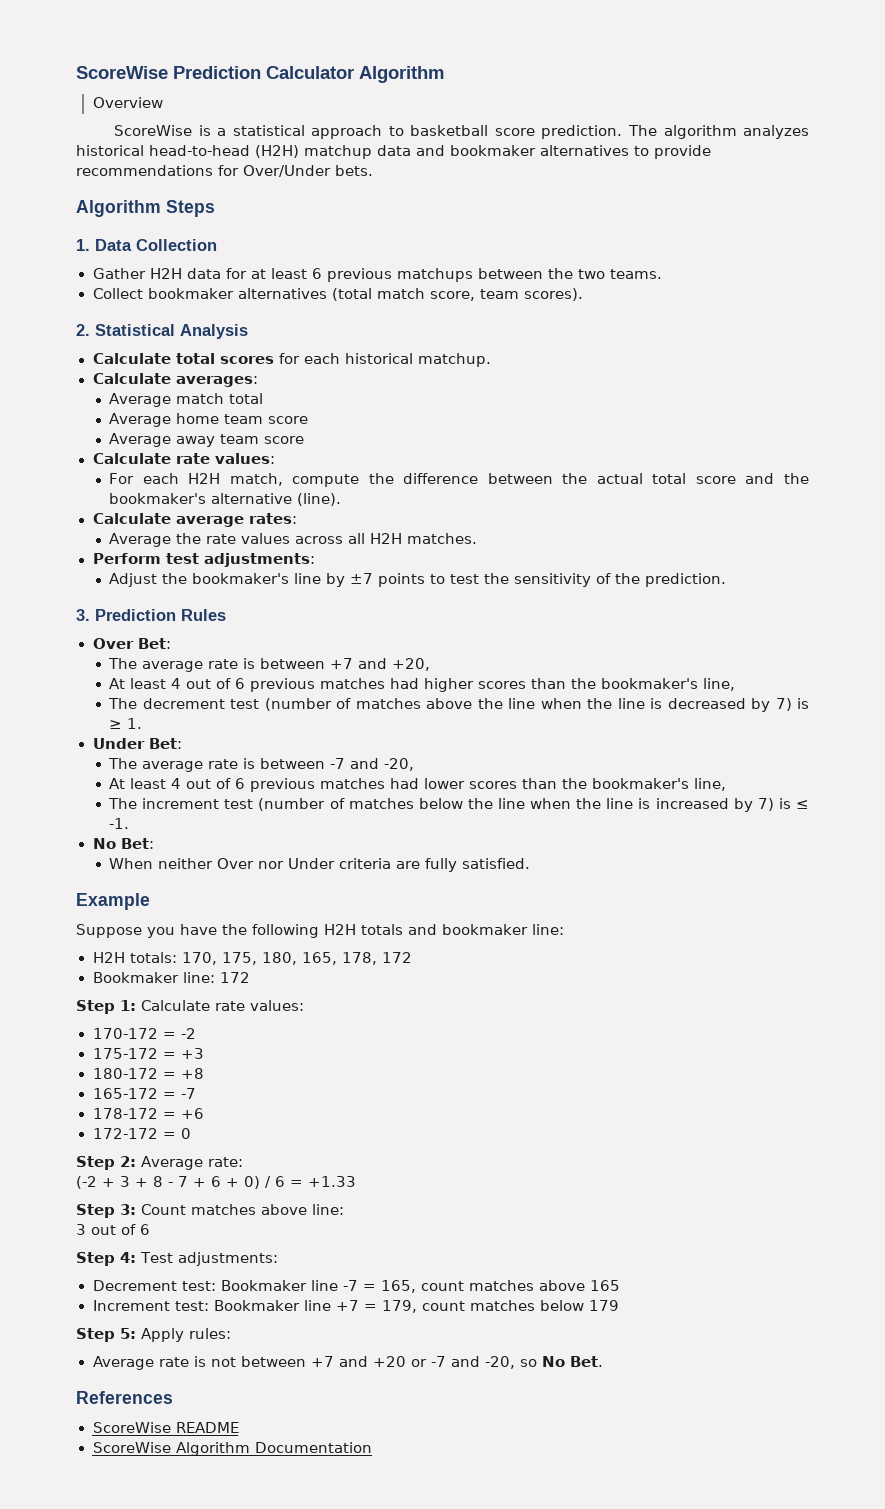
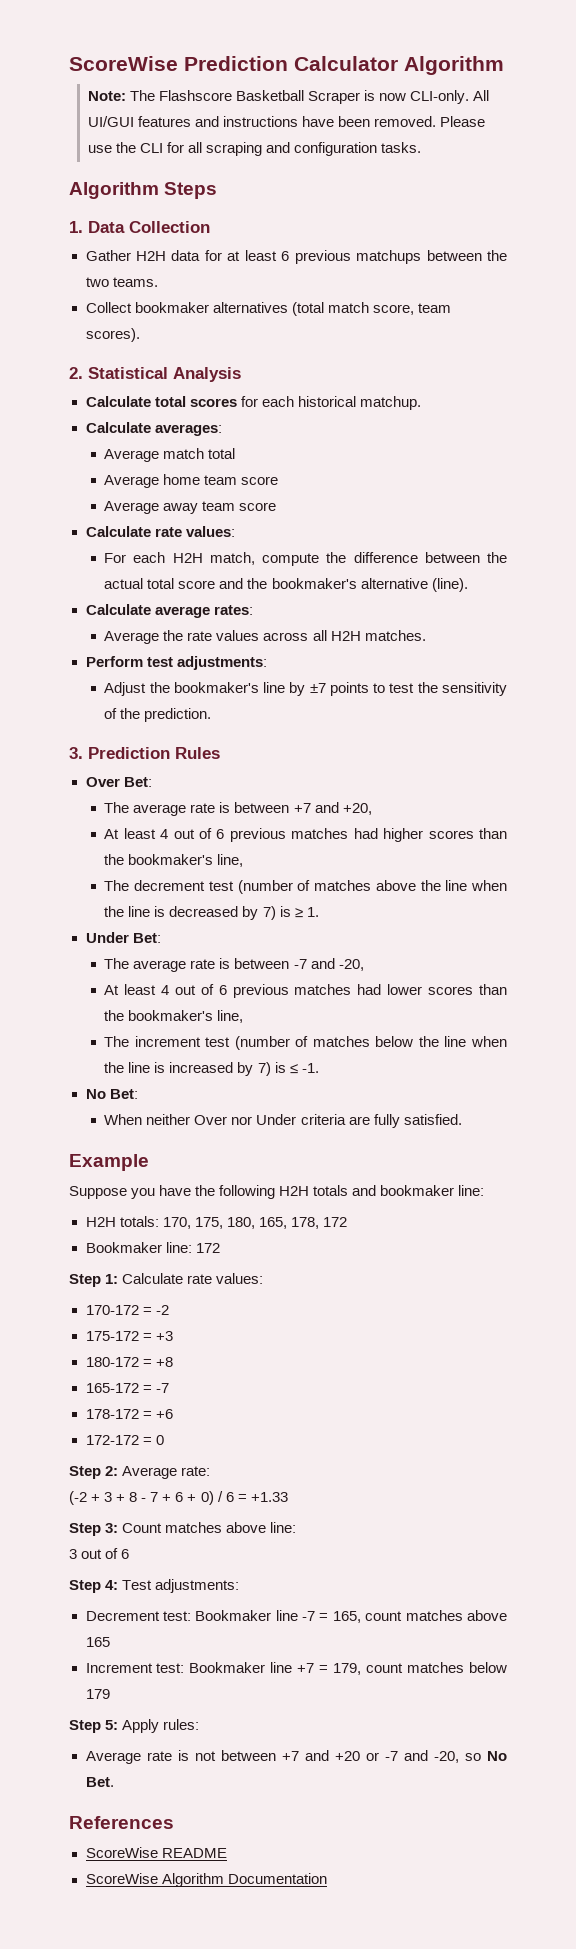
- Overview
- ScoreWise is a statistical approach to basketball score prediction. The algorithm analyzes historical head-to-head (H2H) matchup data and bookmaker alternatives to provide recommendations for Over/Under bets.
+ Note: The Flashscore Basketball Scraper is now CLI-only. All UI/GUI features and instructions have been removed. Please use the CLI for all scraping and configuration tasks.

